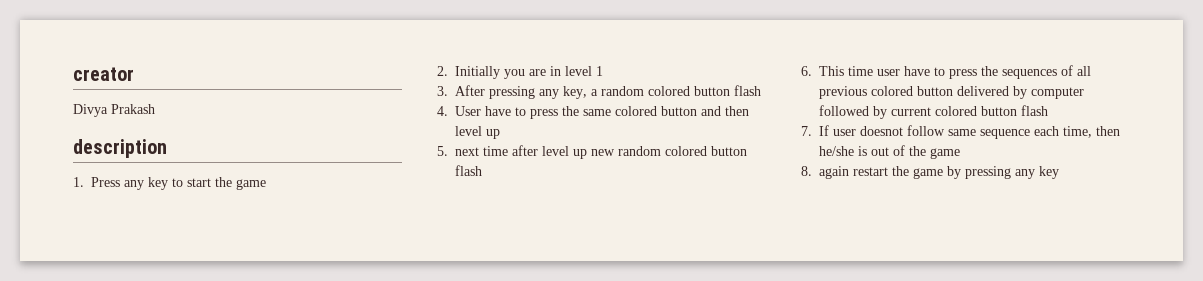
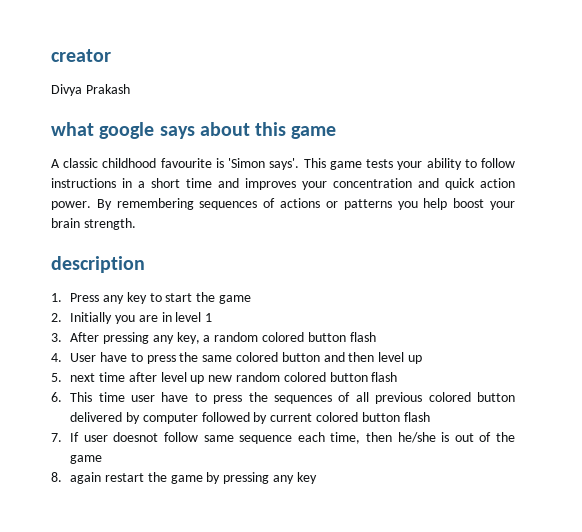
+ what google says about this game
+ A classic childhood favourite is 'Simon says'. This game tests your ability to follow instructions in a short time and improves your concentration and quick action power. By remembering sequences of actions or patterns you help boost your brain strength.

